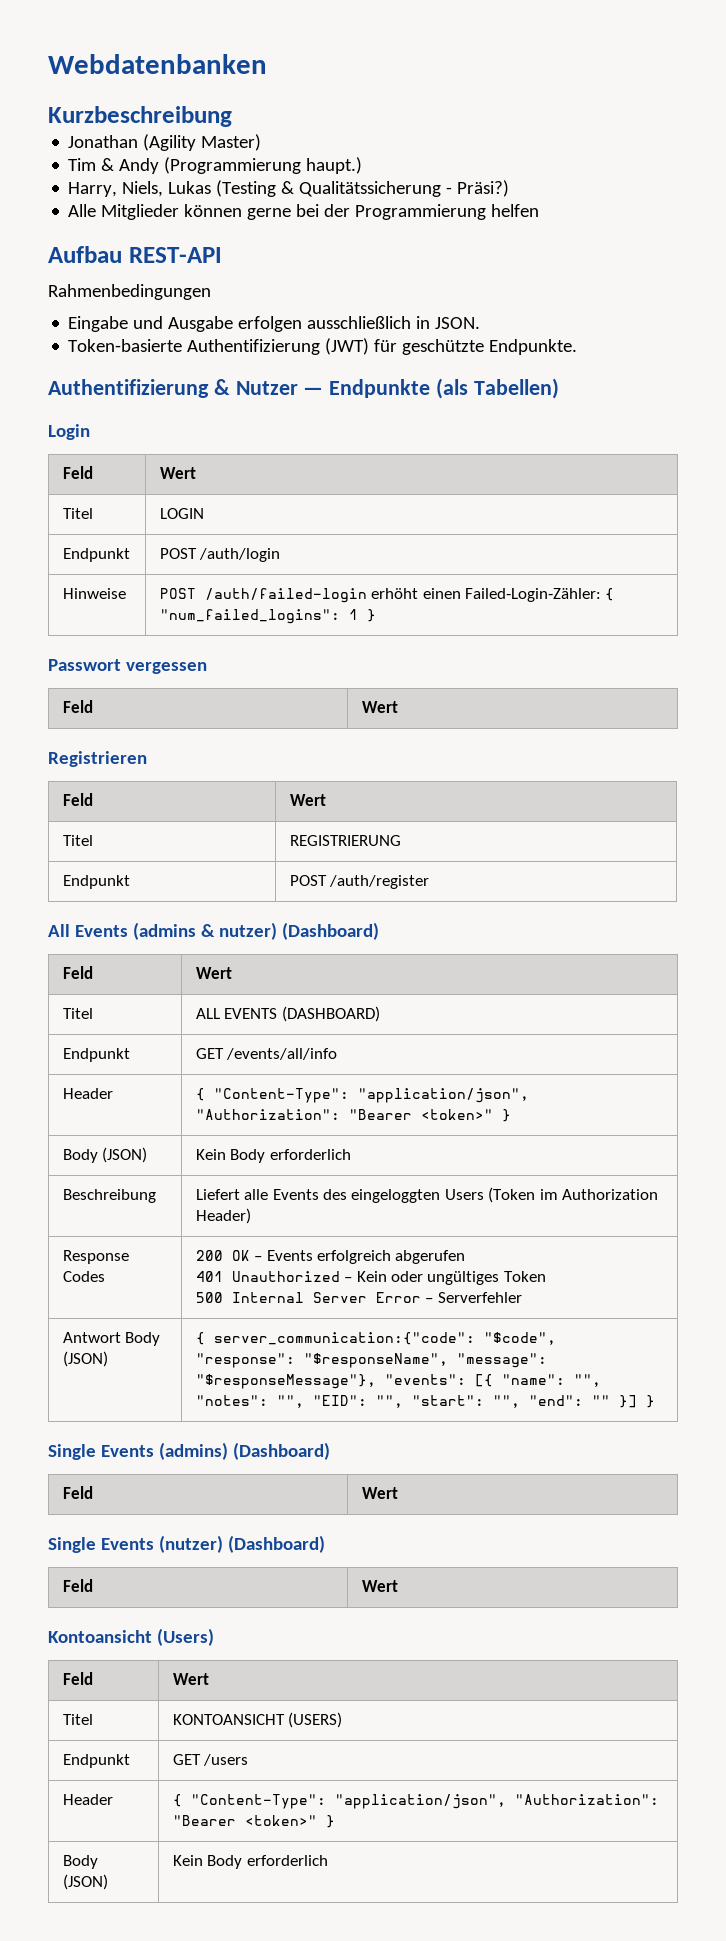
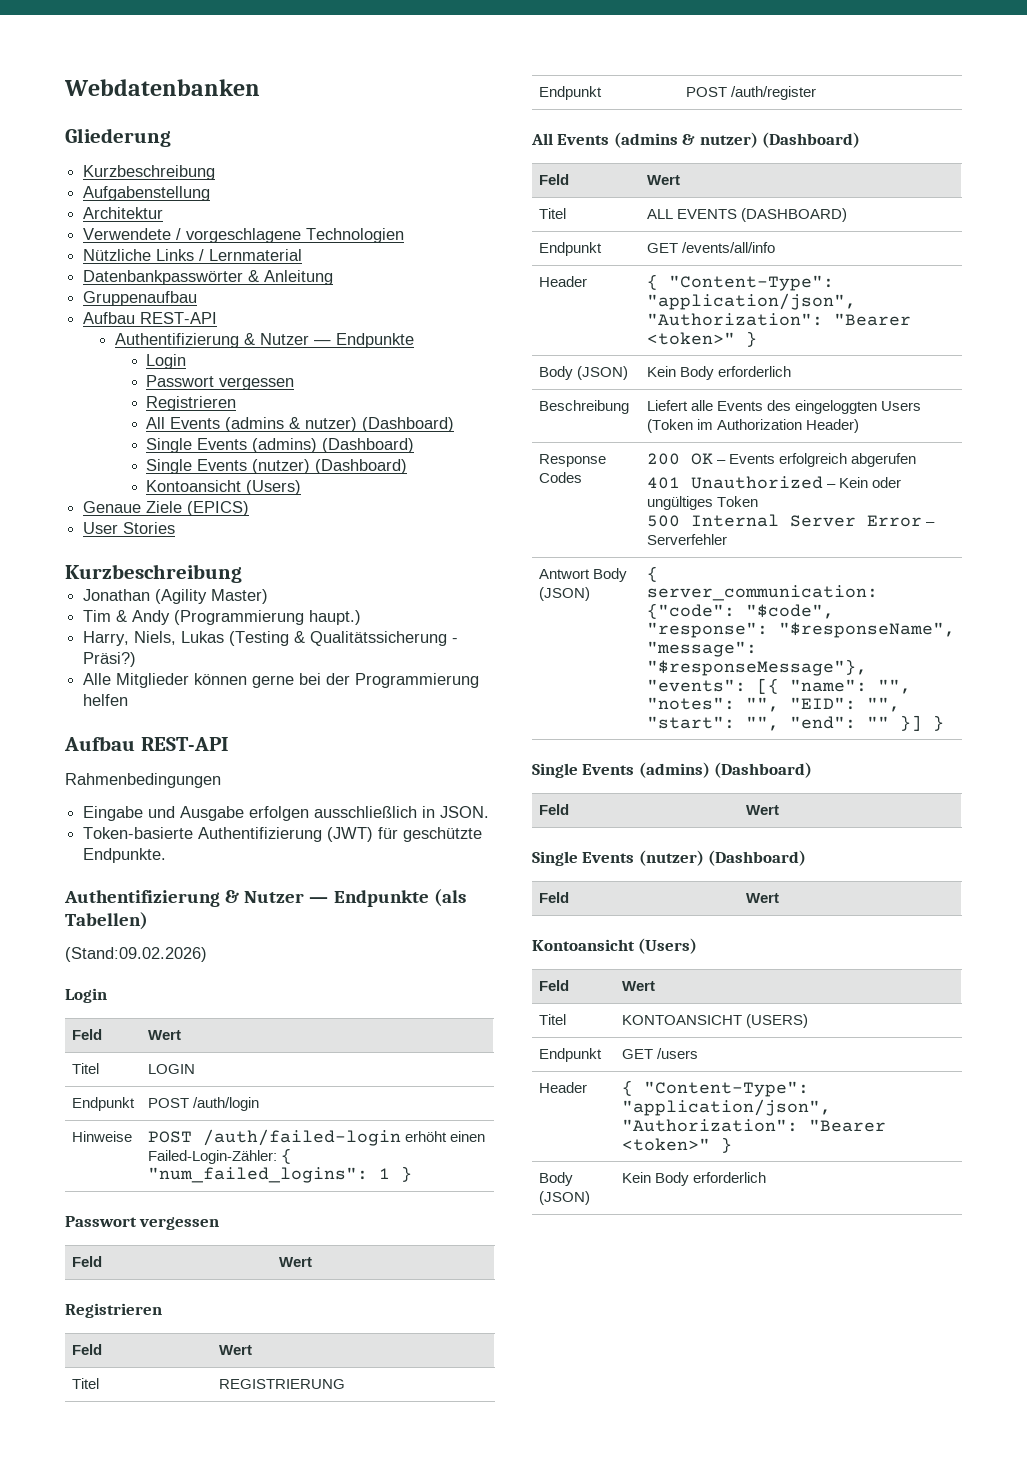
+ Gliederung
+ Kurzbeschreibung
+ Aufgabenstellung
+ Architektur
+ Verwendete / vorgeschlagene Technologien
+ Nützliche Links / Lernmaterial
+ Datenbankpasswörter & Anleitung
+ Gruppenaufbau
+ Aufbau REST-API
+ Authentifizierung & Nutzer — Endpunkte
+ Login
+ Passwort vergessen
+ Registrieren
+ All Events (admins & nutzer) (Dashboard)
+ Single Events (admins) (Dashboard)
+ Single Events (nutzer) (Dashboard)
+ Kontoansicht (Users)
+ Genaue Ziele (EPICS)
+ User Stories
+ (Stand:09.02.2026)

